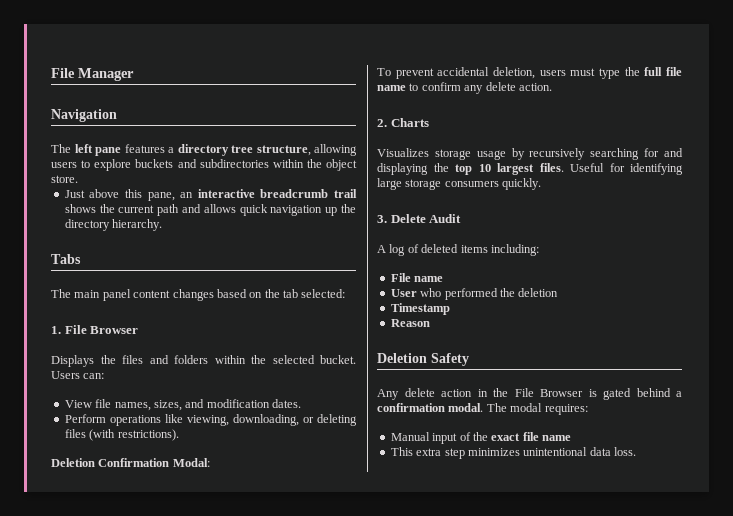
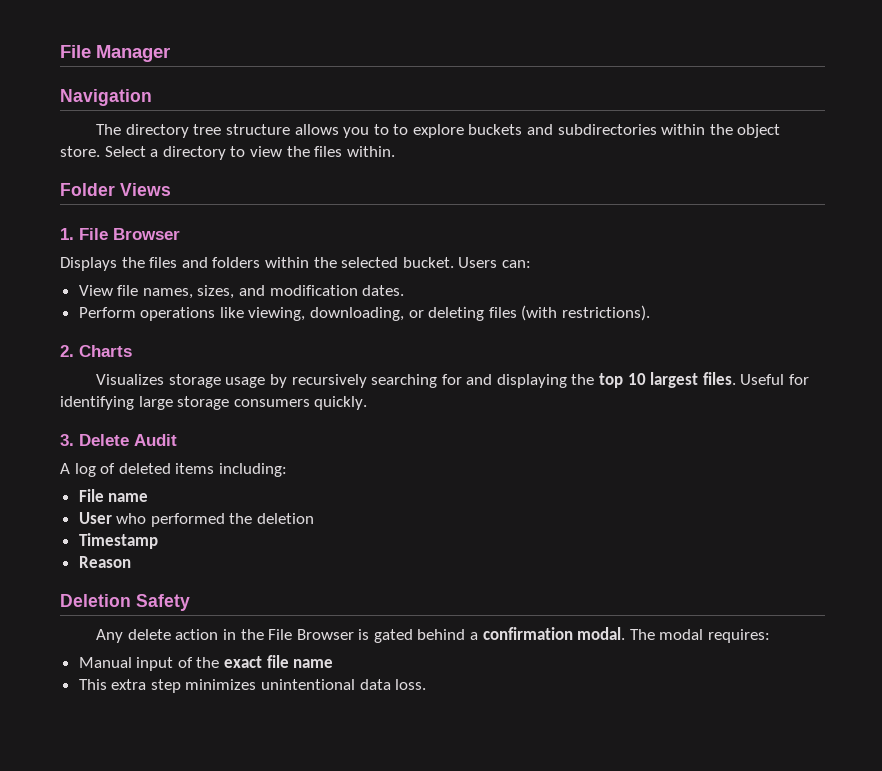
- The left pane features a directory tree structure, allowing users to explore buckets and subdirectories within the object store.
- Just above this pane, an interactive breadcrumb trail shows the current path and allows quick navigation up the directory hierarchy.
- Tabs
- The main panel content changes based on the tab selected:
+ The directory tree structure allows you to to explore buckets and subdirectories within the object store. Select a directory to view the files within.
+ Folder Views
- Deletion Confirmation Modal:
- To prevent accidental deletion, users must type the full file name to confirm any delete action.

